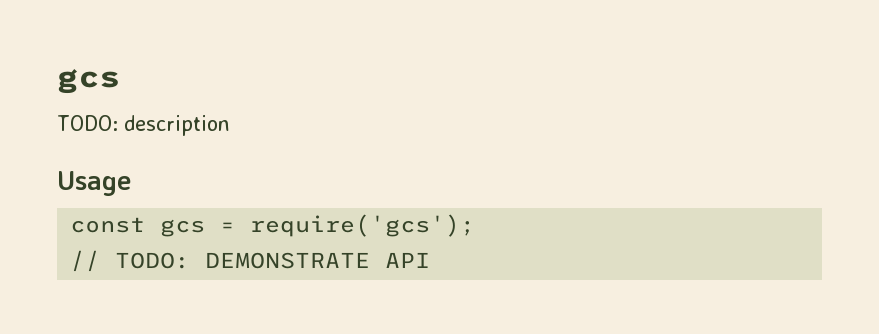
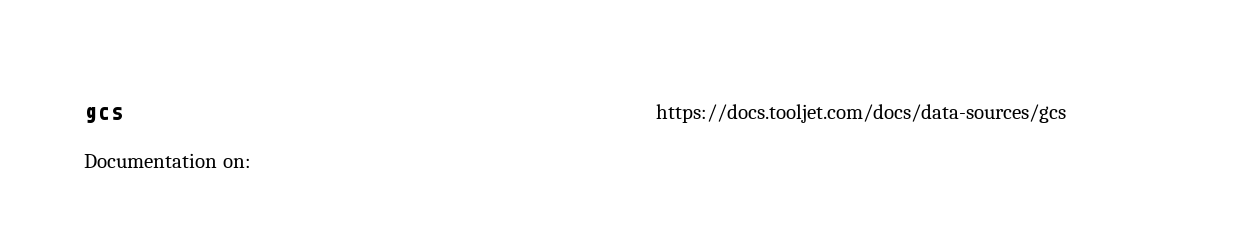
- TODO: description
- Usage
- const gcs = require('gcs');
- // TODO: DEMONSTRATE API
+ Documentation on: https://docs.tooljet.com/docs/data-sources/gcs

